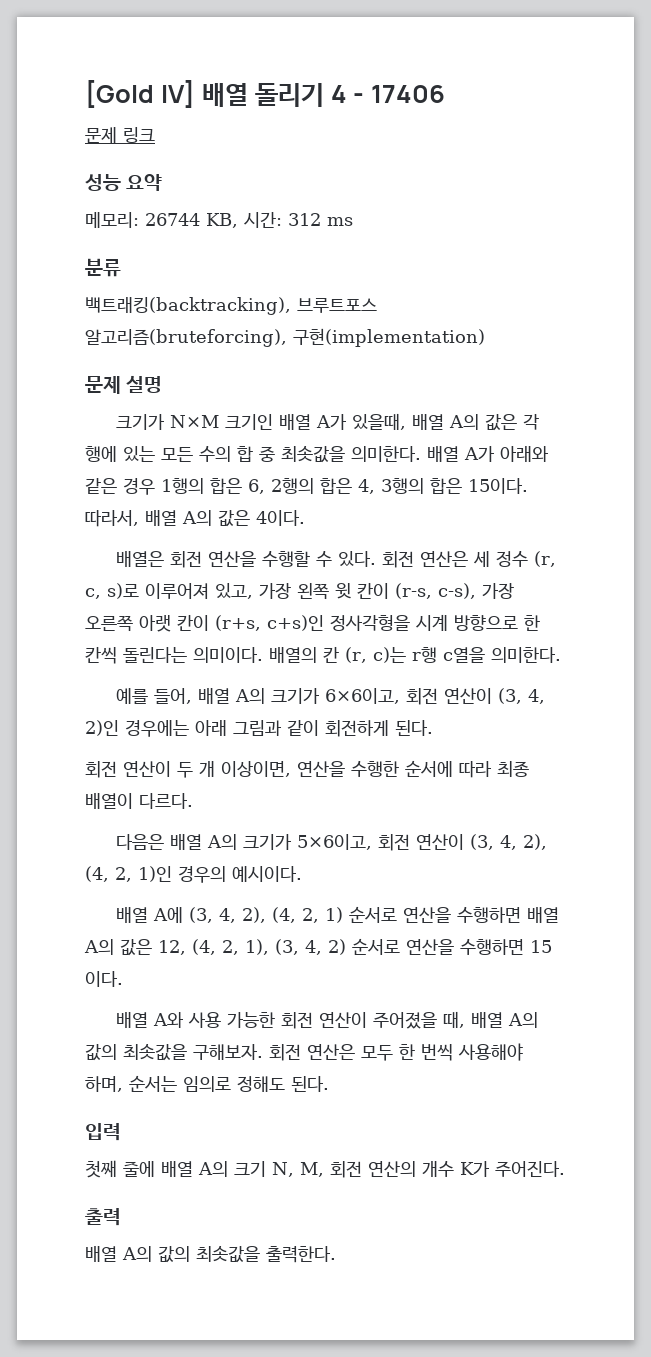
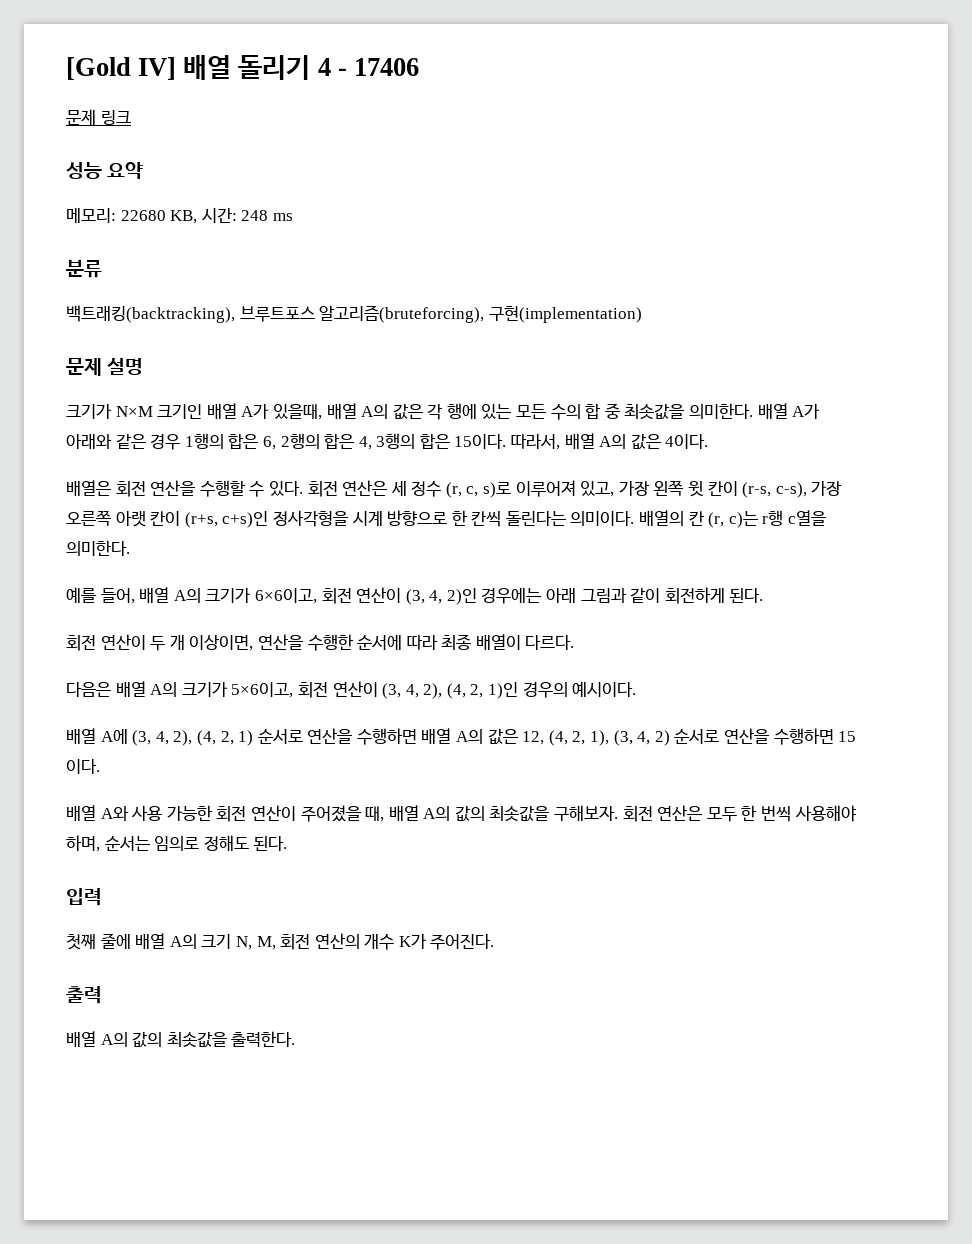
- 메모리: 26744 KB, 시간: 312 ms
+ 메모리: 22680 KB, 시간: 248 ms

